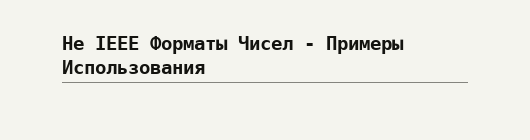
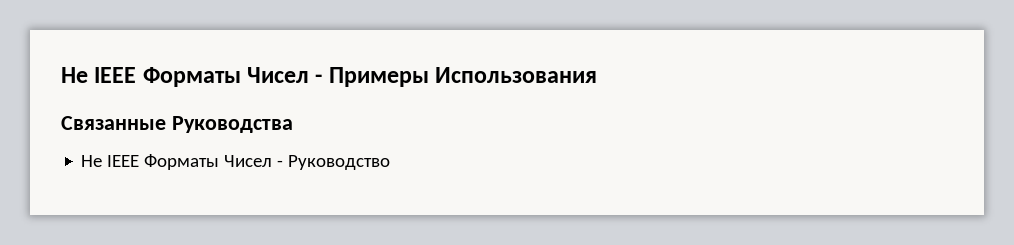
+ Связанные Руководства
+ Не IEEE Форматы Чисел - Руководство

